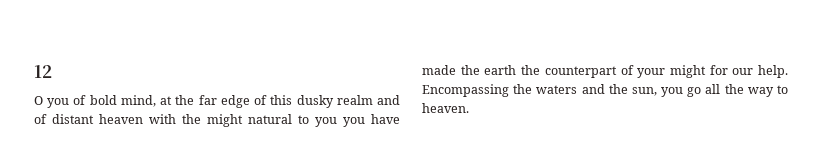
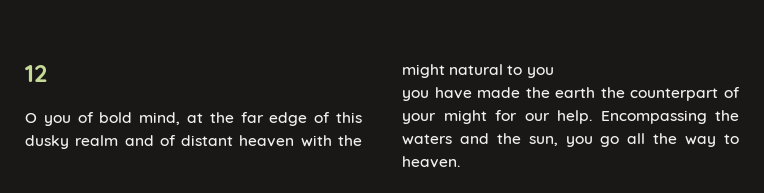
- O you of bold mind, at the far edge of this dusky realm and of distant heaven with the might natural to you you have made the earth the counterpart of your might for our help.
+ O you of bold mind, at the far edge of this dusky realm and of distant heaven with the might natural to you
+ you have made the earth the counterpart of your might for our help.

